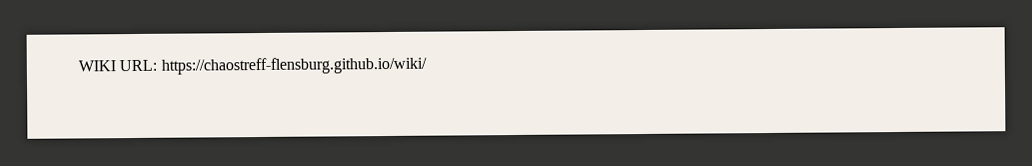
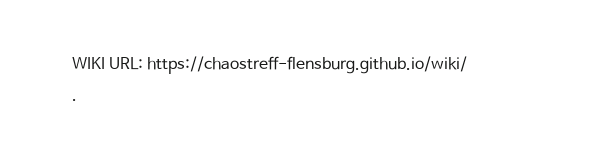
+ .

